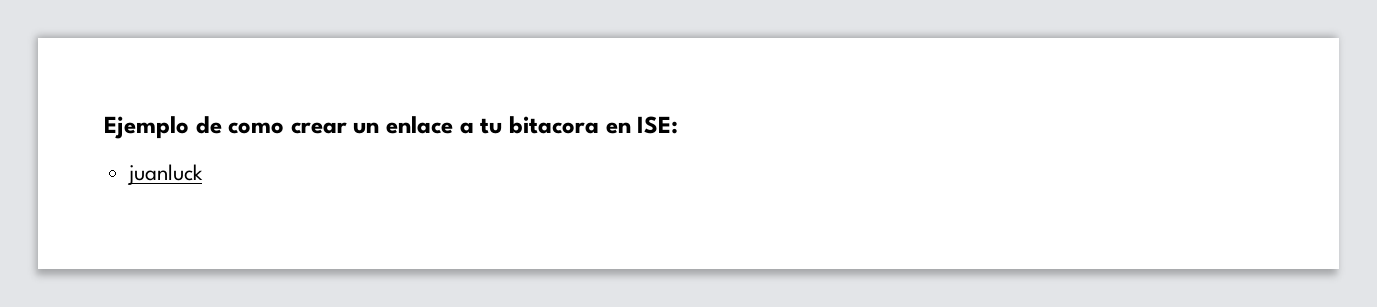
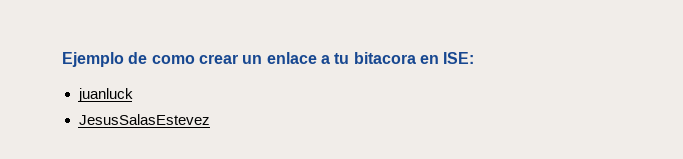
+ JesusSalasEstevez

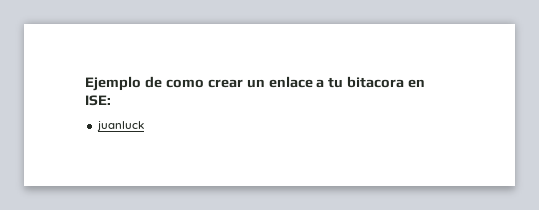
- JesusSalasEstevez

